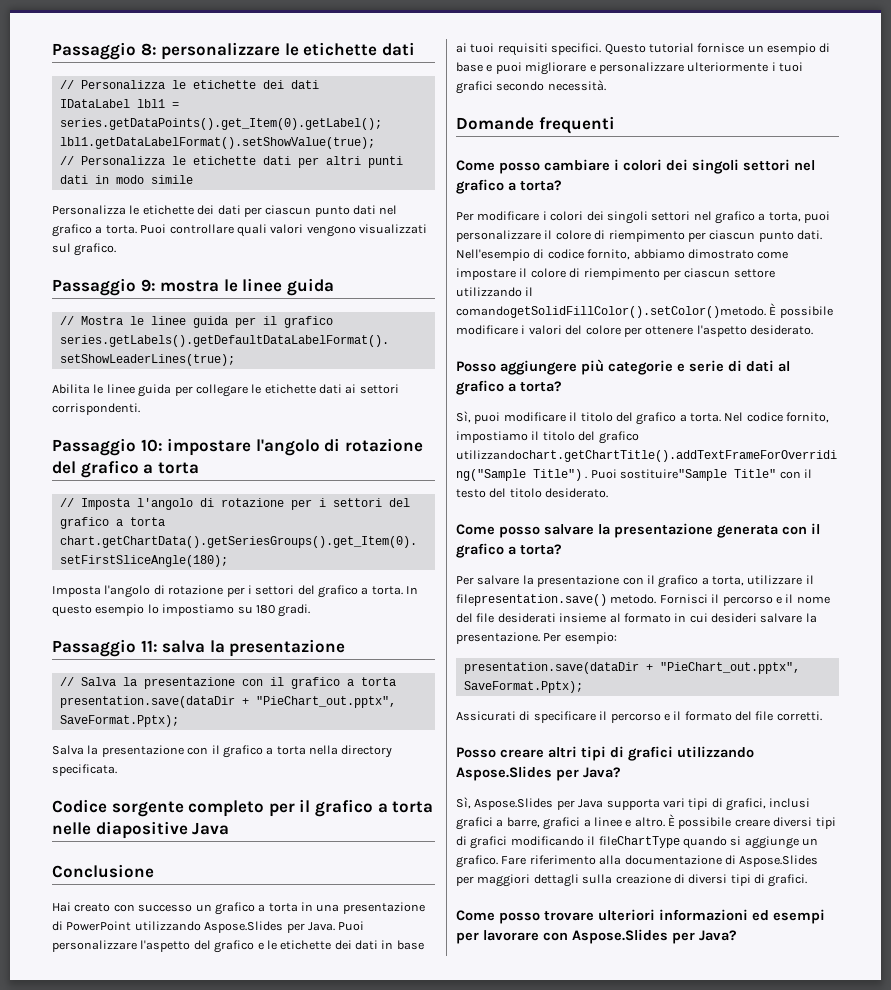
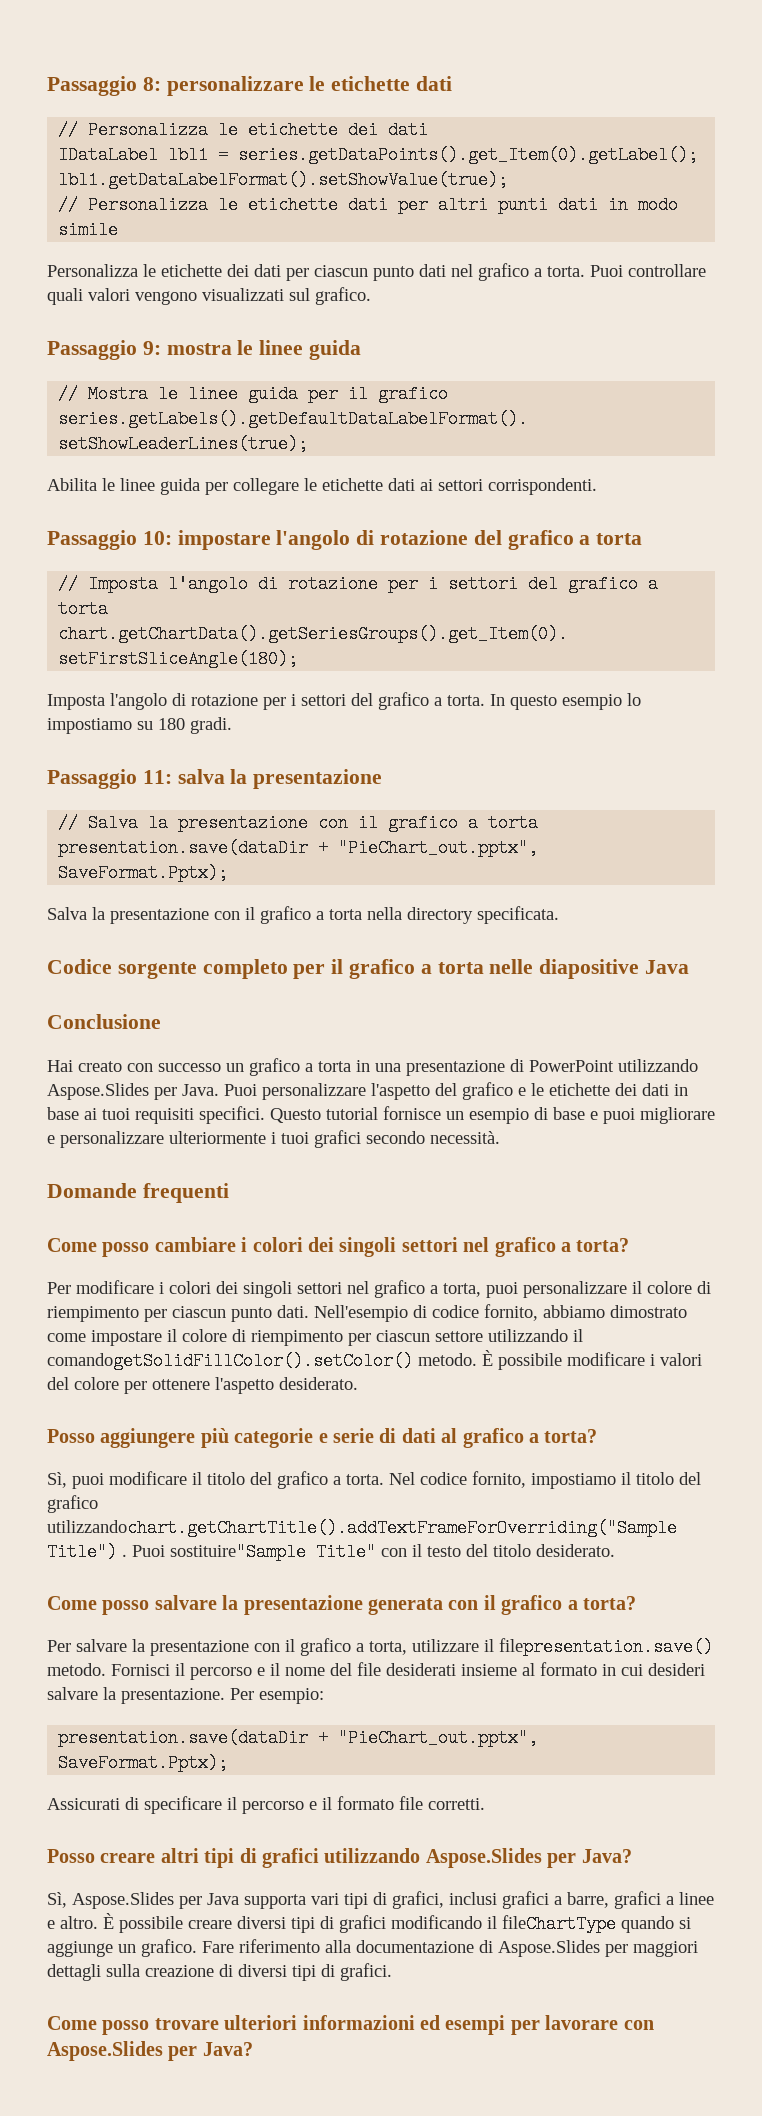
- Nell'esempio di codice fornito, abbiamo dimostrato come impostare il colore di riempimento per ciascun settore utilizzando il comandogetSolidFillColor().setColor()metodo. È possibile modificare i valori del colore per ottenere l'aspetto desiderato.
+ Nell'esempio di codice fornito, abbiamo dimostrato come impostare il colore di riempimento per ciascun settore utilizzando il comandogetSolidFillColor().setColor() metodo. È possibile modificare i valori del colore per ottenere l'aspetto desiderato.
- Assicurati di specificare il percorso e il formato del file corretti.
+ Assicurati di specificare il percorso e il formato file corretti.

